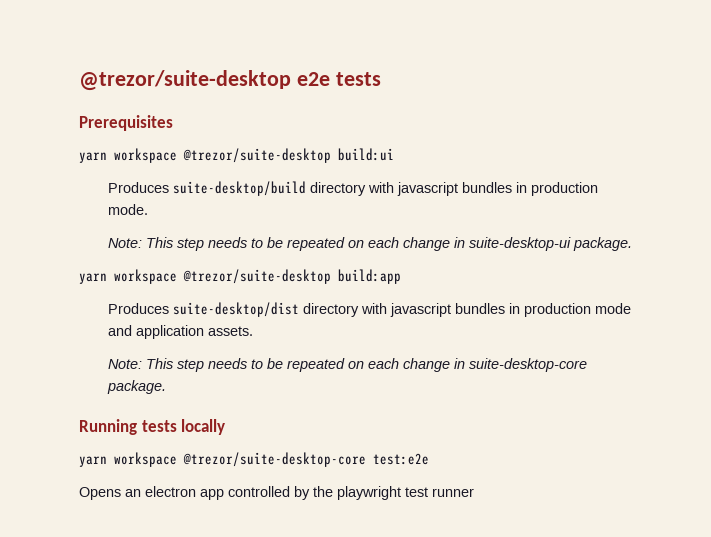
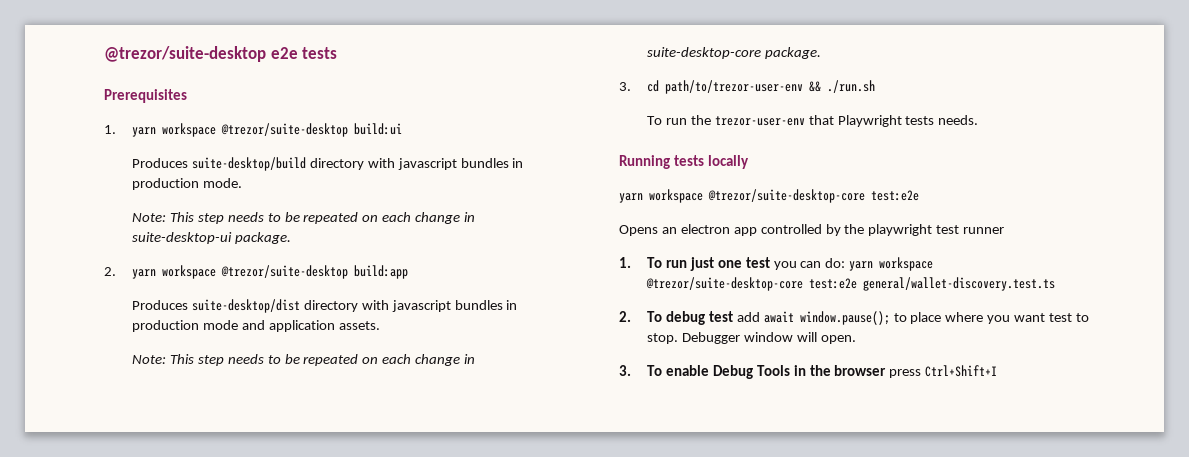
- yarn workspace @trezor/suite-desktop build:ui
+ 1. yarn workspace @trezor/suite-desktop build:ui
- yarn workspace @trezor/suite-desktop build:app
+ 2. yarn workspace @trezor/suite-desktop build:app
+ 3. cd path/to/trezor-user-env && ./run.sh
+ To run the trezor-user-env that Playwright tests needs.
+ 1. To run just one test you can do: yarn workspace @trezor/suite-desktop-core test:e2e general/wallet-discovery.test.ts
+ 2. To debug test add await window.pause(); to place where you want test to stop. Debugger window will open.
+ 3. To enable Debug Tools in the browser press Ctrl+Shift+I

